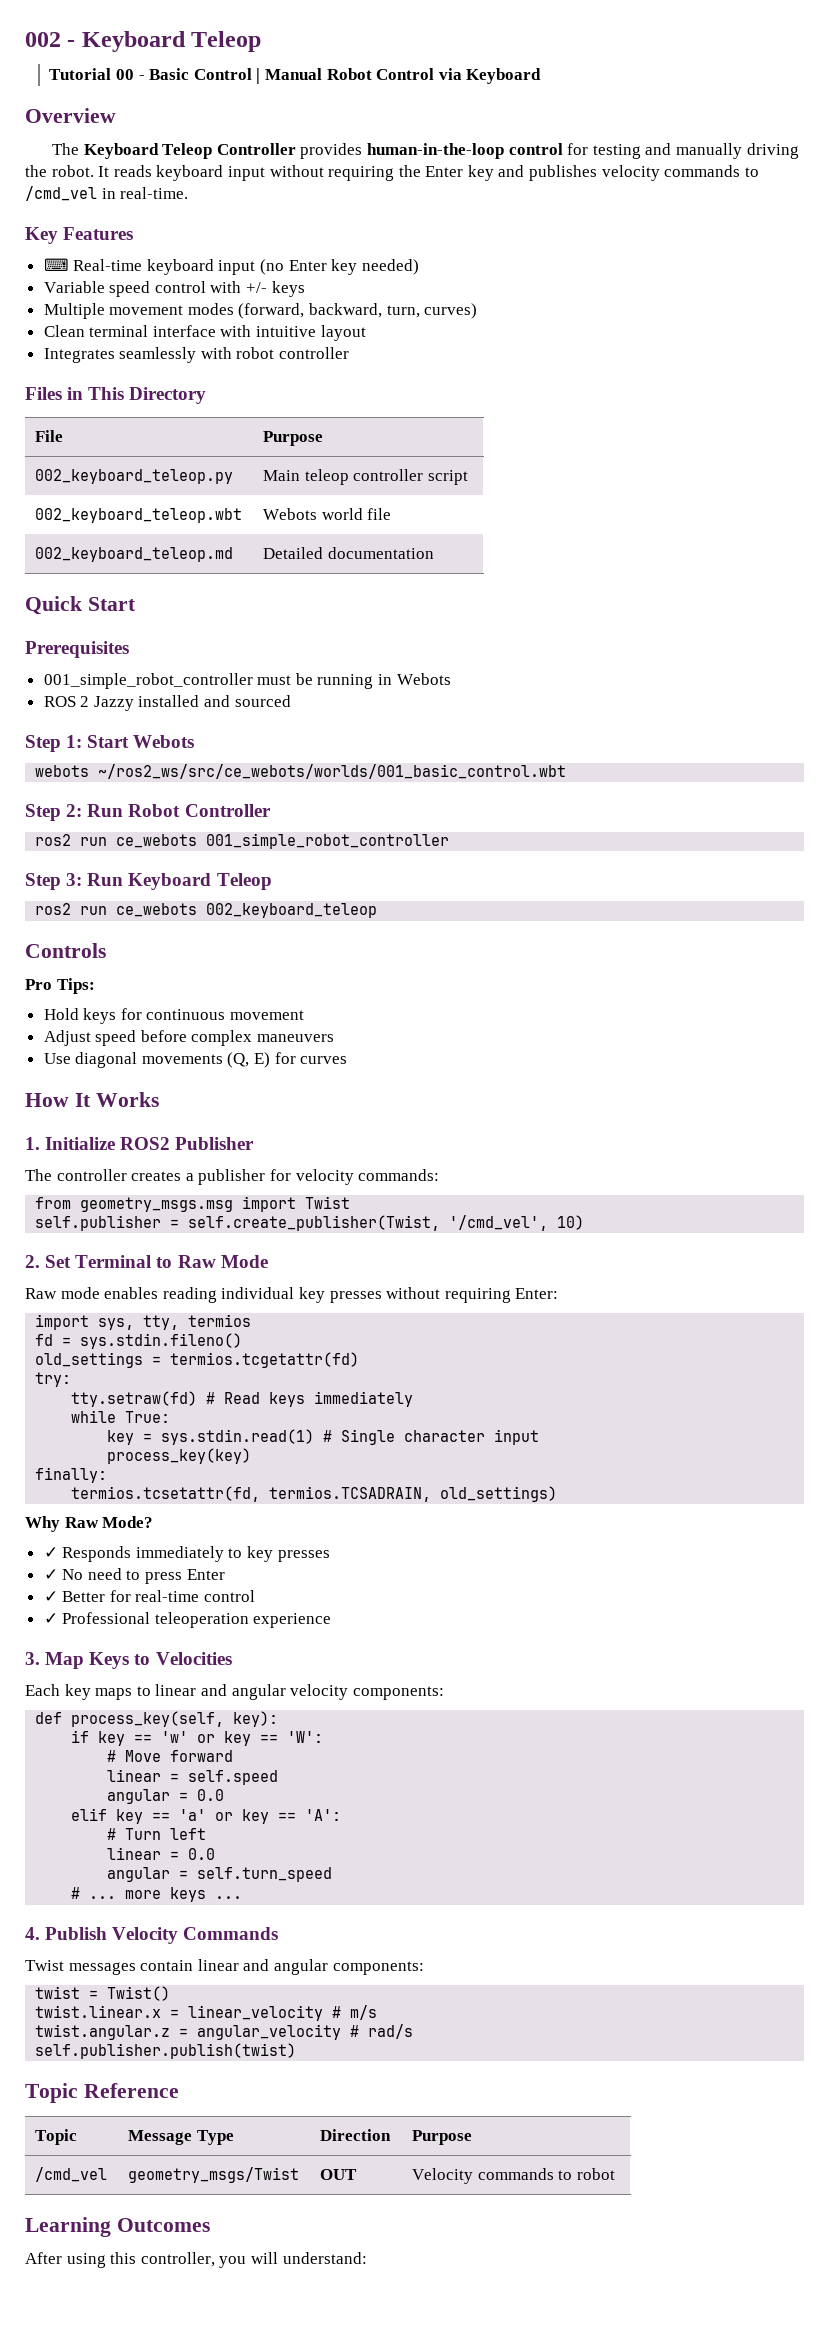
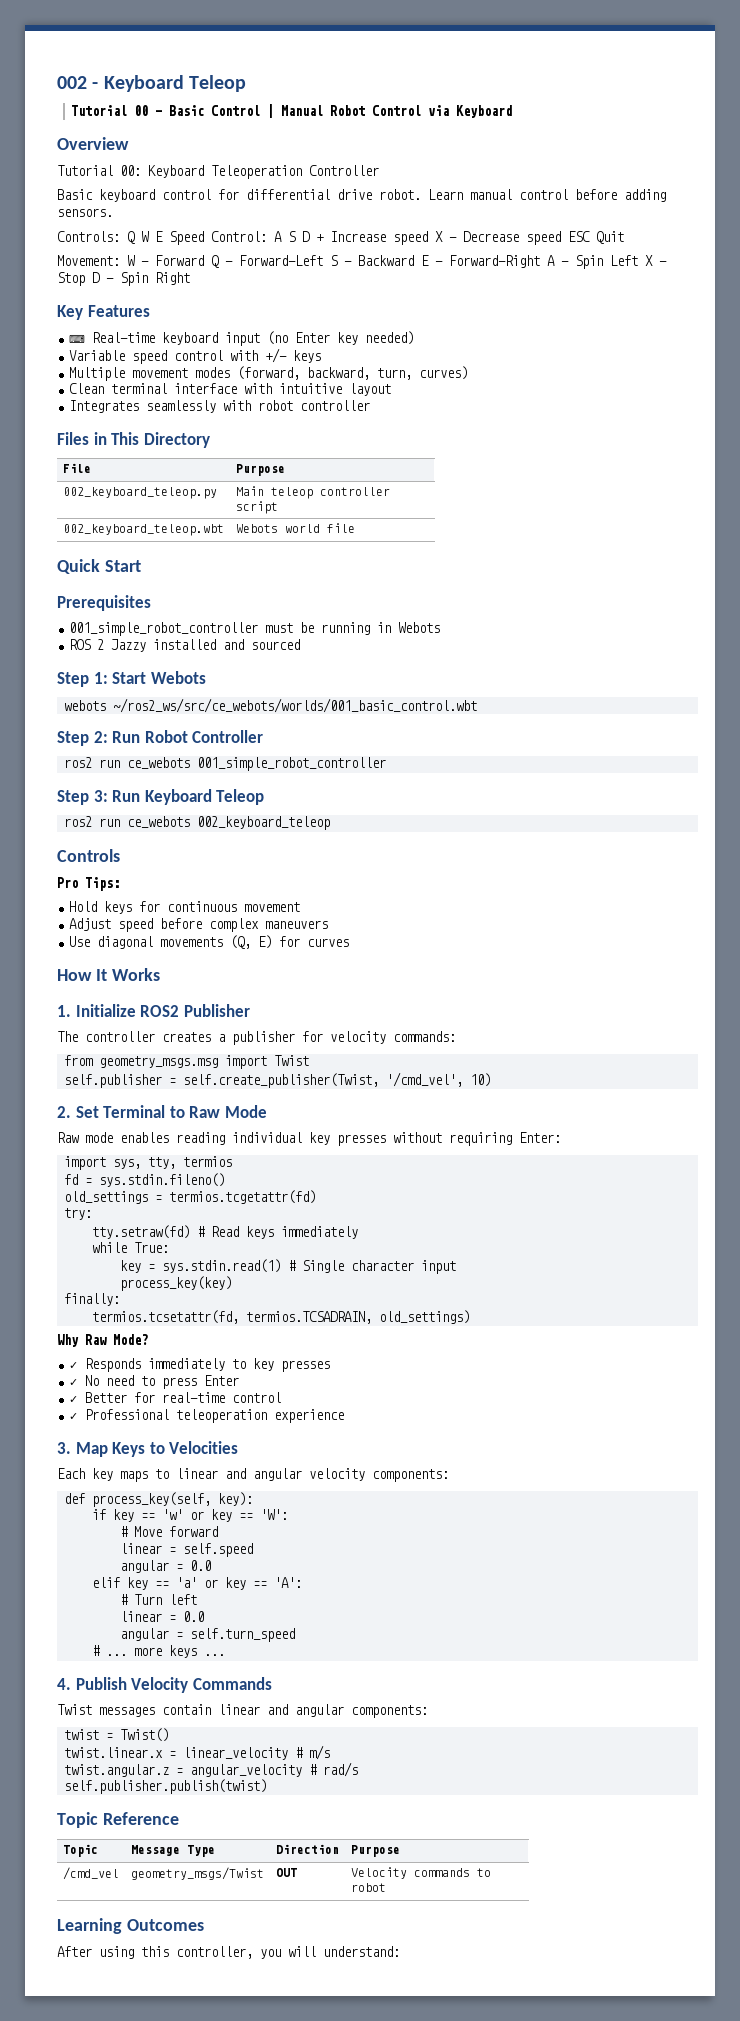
- The Keyboard Teleop Controller provides human-in-the-loop control for testing and manually driving the robot. It reads keyboard input without requiring the Enter key and publishes velocity commands to /cmd_vel in real-time.
+ Tutorial 00: Keyboard Teleoperation Controller
+ Basic keyboard control for differential drive robot. Learn manual control before adding sensors.
+ Controls: Q W E Speed Control: A S D + Increase speed X - Decrease speed ESC Quit
+ Movement: W - Forward Q - Forward-Left S - Backward E - Forward-Right A - Spin Left X - Stop D - Spin Right
- 002_keyboard_teleop.md | Detailed documentation

